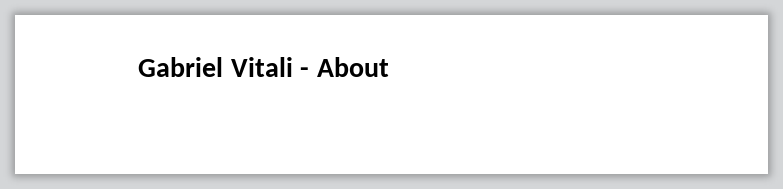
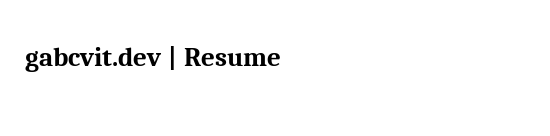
- Gabriel Vitali - About
+ gabcvit.dev | Resume

